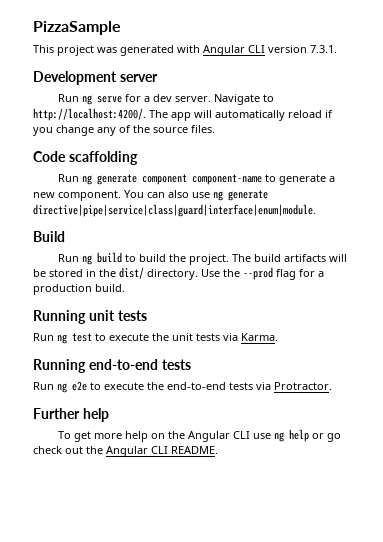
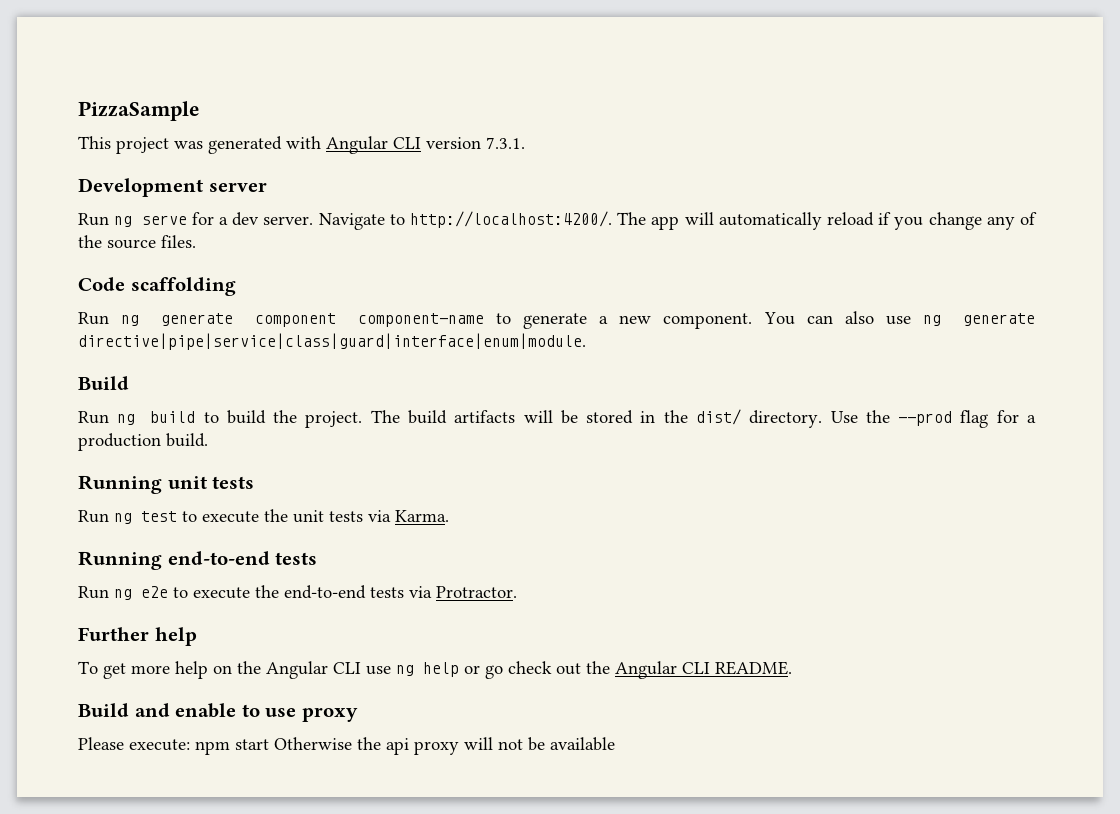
+ Build and enable to use proxy
+ Please execute: npm start Otherwise the api proxy will not be available

